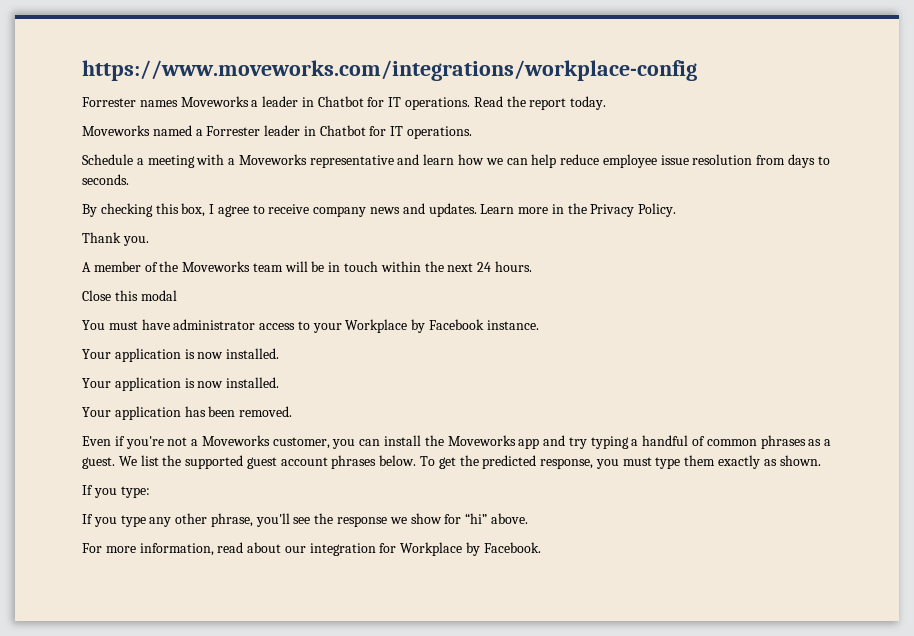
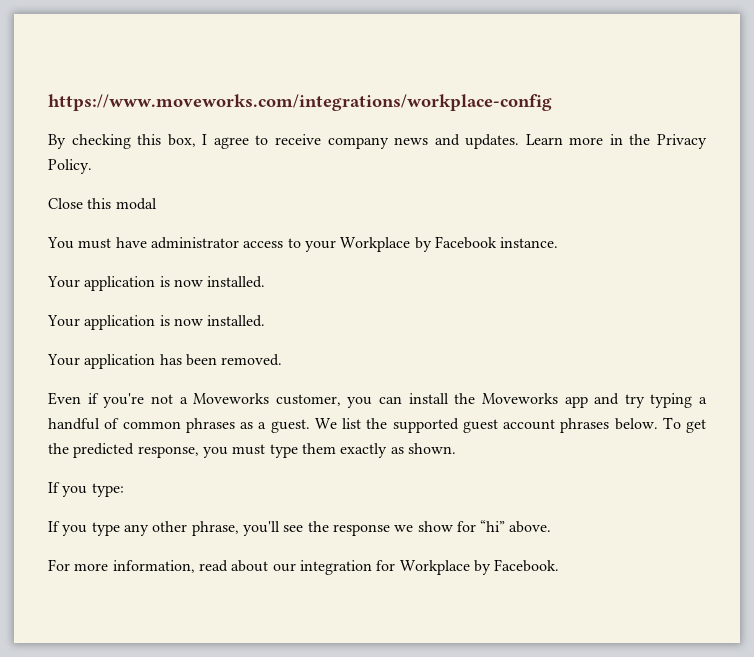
- Forrester names Moveworks a leader in Chatbot for IT operations. Read the report today.
- Moveworks named a Forrester leader in Chatbot for IT operations.
- Schedule a meeting with a Moveworks representative and learn how we can help reduce employee issue resolution from days to seconds.
- Thank you.
- A member of the Moveworks team will be in touch within the next 24 hours.

